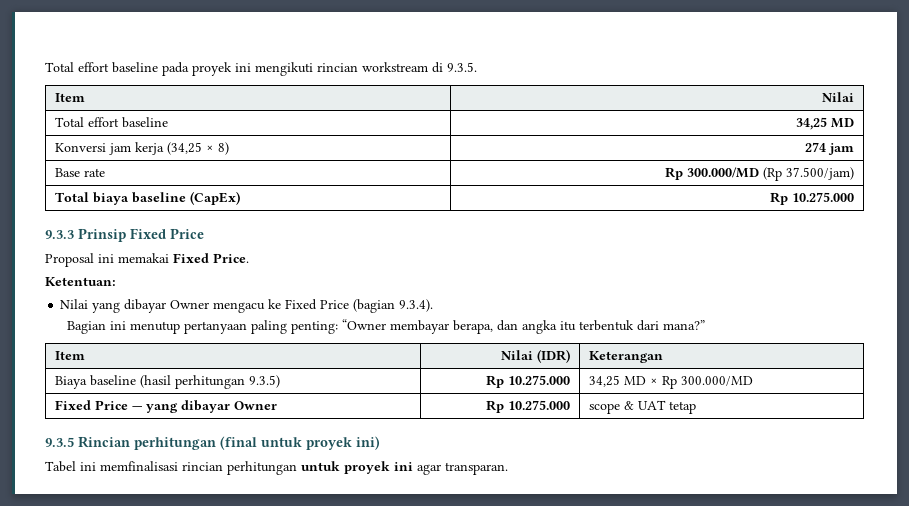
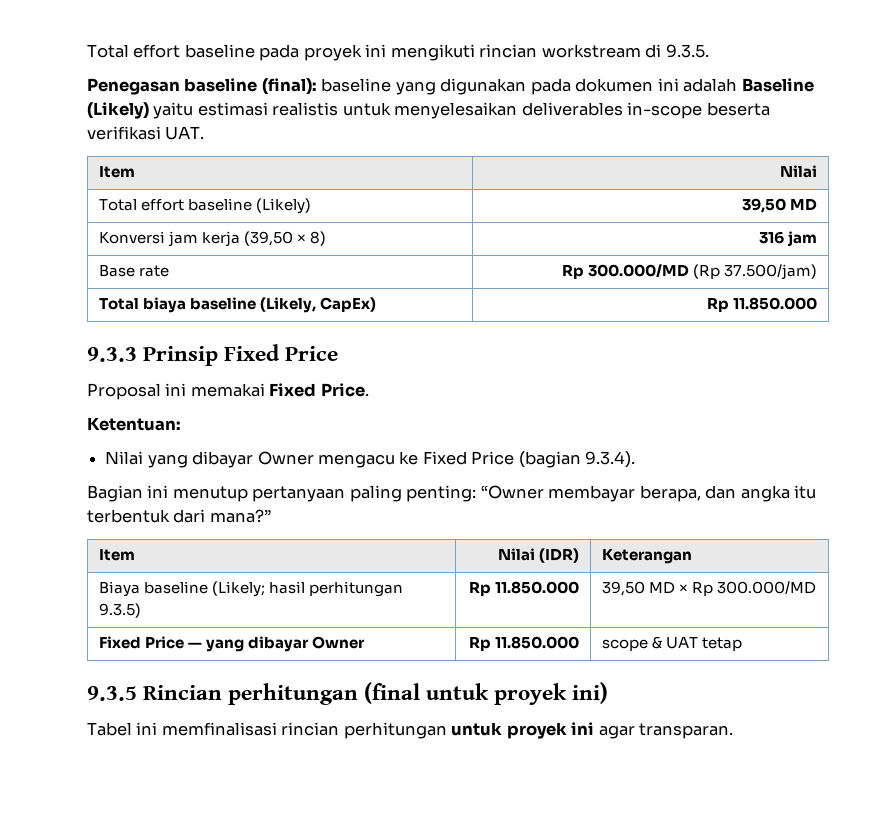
+ Penegasan baseline (final): baseline yang digunakan pada dokumen ini adalah Baseline (Likely) yaitu estimasi realistis untuk menyelesaikan deliverables in-scope beserta verifikasi UAT.
- Total effort baseline | 34,25 MD
+ Total effort baseline (Likely) | 39,50 MD
- Konversi jam kerja (34,25 × 8) | 274 jam
+ Konversi jam kerja (39,50 × 8) | 316 jam
- Total biaya baseline (CapEx) | Rp 10.275.000
+ Total biaya baseline (Likely, CapEx) | Rp 11.850.000
- Biaya baseline (hasil perhitungan 9.3.5) | Rp 10.275.000 | 34,25 MD × Rp 300.000/MD
+ Biaya baseline (Likely; hasil perhitungan 9.3.5) | Rp 11.850.000 | 39,50 MD × Rp 300.000/MD
- Fixed Price — yang dibayar Owner | Rp 10.275.000 | scope & UAT tetap
+ Fixed Price — yang dibayar Owner | Rp 11.850.000 | scope & UAT tetap

